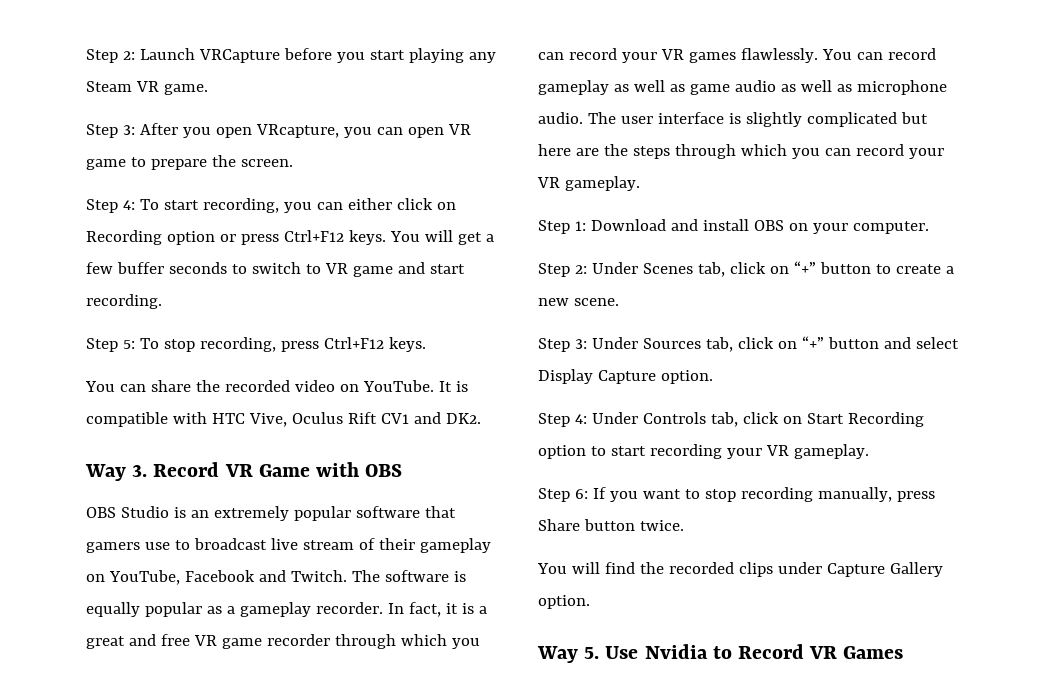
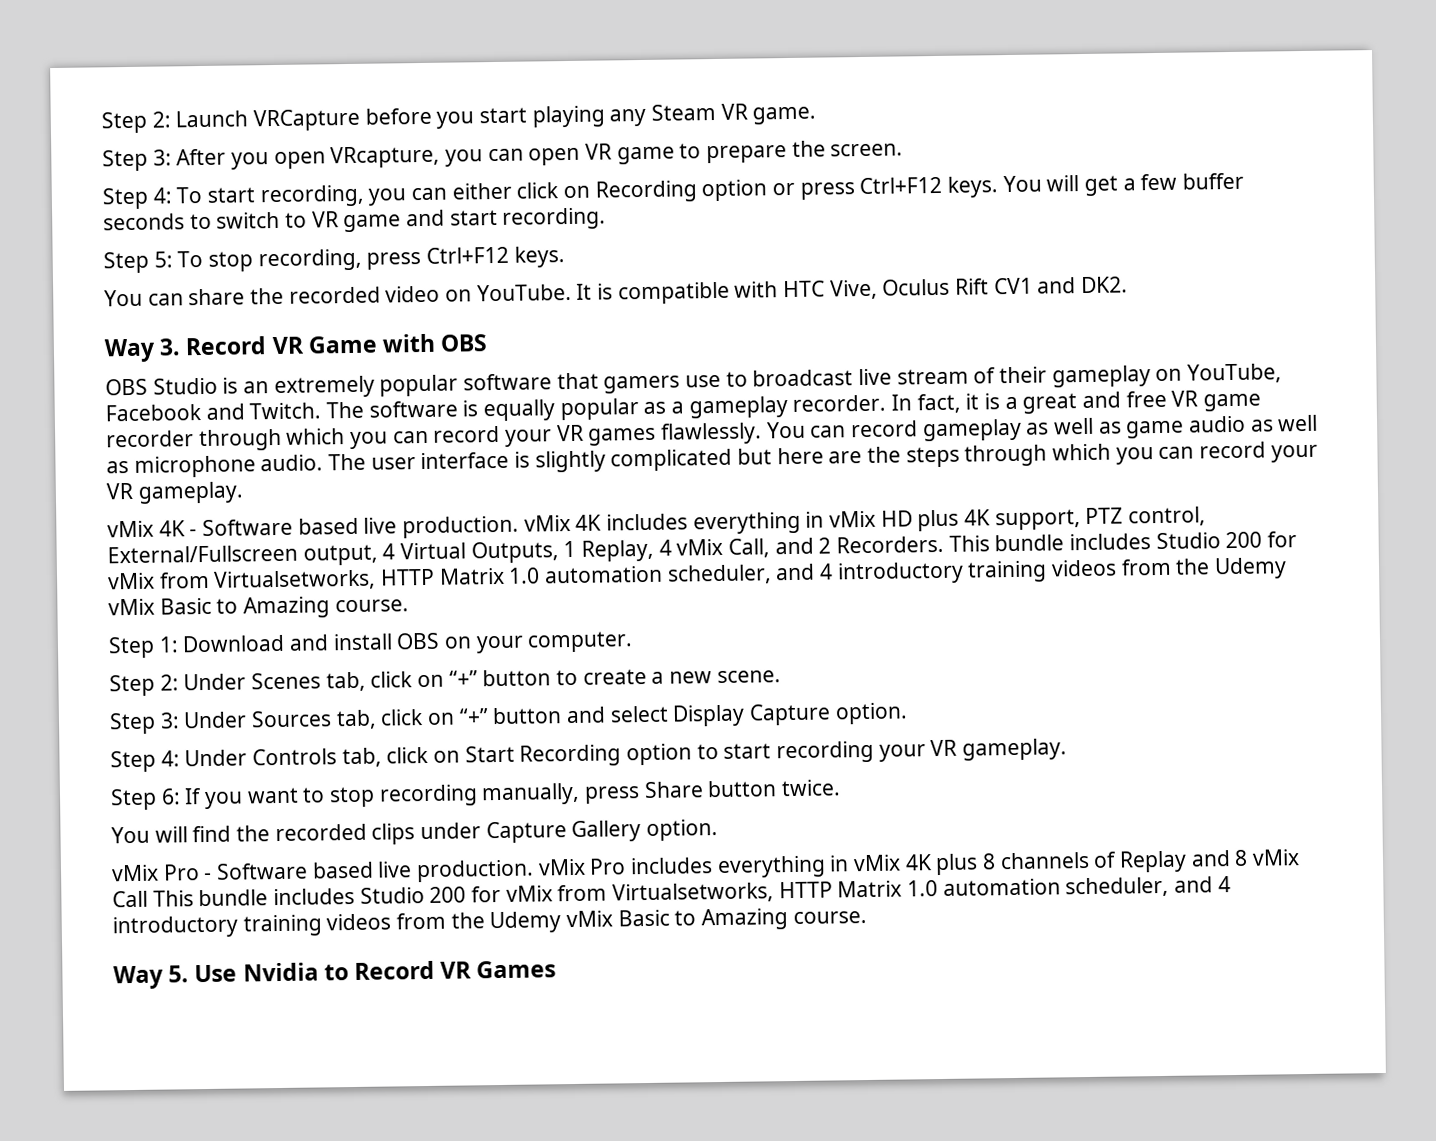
+ vMix 4K - Software based live production. vMix 4K includes everything in vMix HD plus 4K support, PTZ control, External/Fullscreen output, 4 Virtual Outputs, 1 Replay, 4 vMix Call, and 2 Recorders. This bundle includes Studio 200 for vMix from Virtualsetworks, HTTP Matrix 1.0 automation scheduler, and 4 introductory training videos from the Udemy vMix Basic to Amazing course.
+ vMix Pro - Software based live production. vMix Pro includes everything in vMix 4K plus 8 channels of Replay and 8 vMix Call This bundle includes Studio 200 for vMix from Virtualsetworks, HTTP Matrix 1.0 automation scheduler, and 4 introductory training videos from the Udemy vMix Basic to Amazing course.

